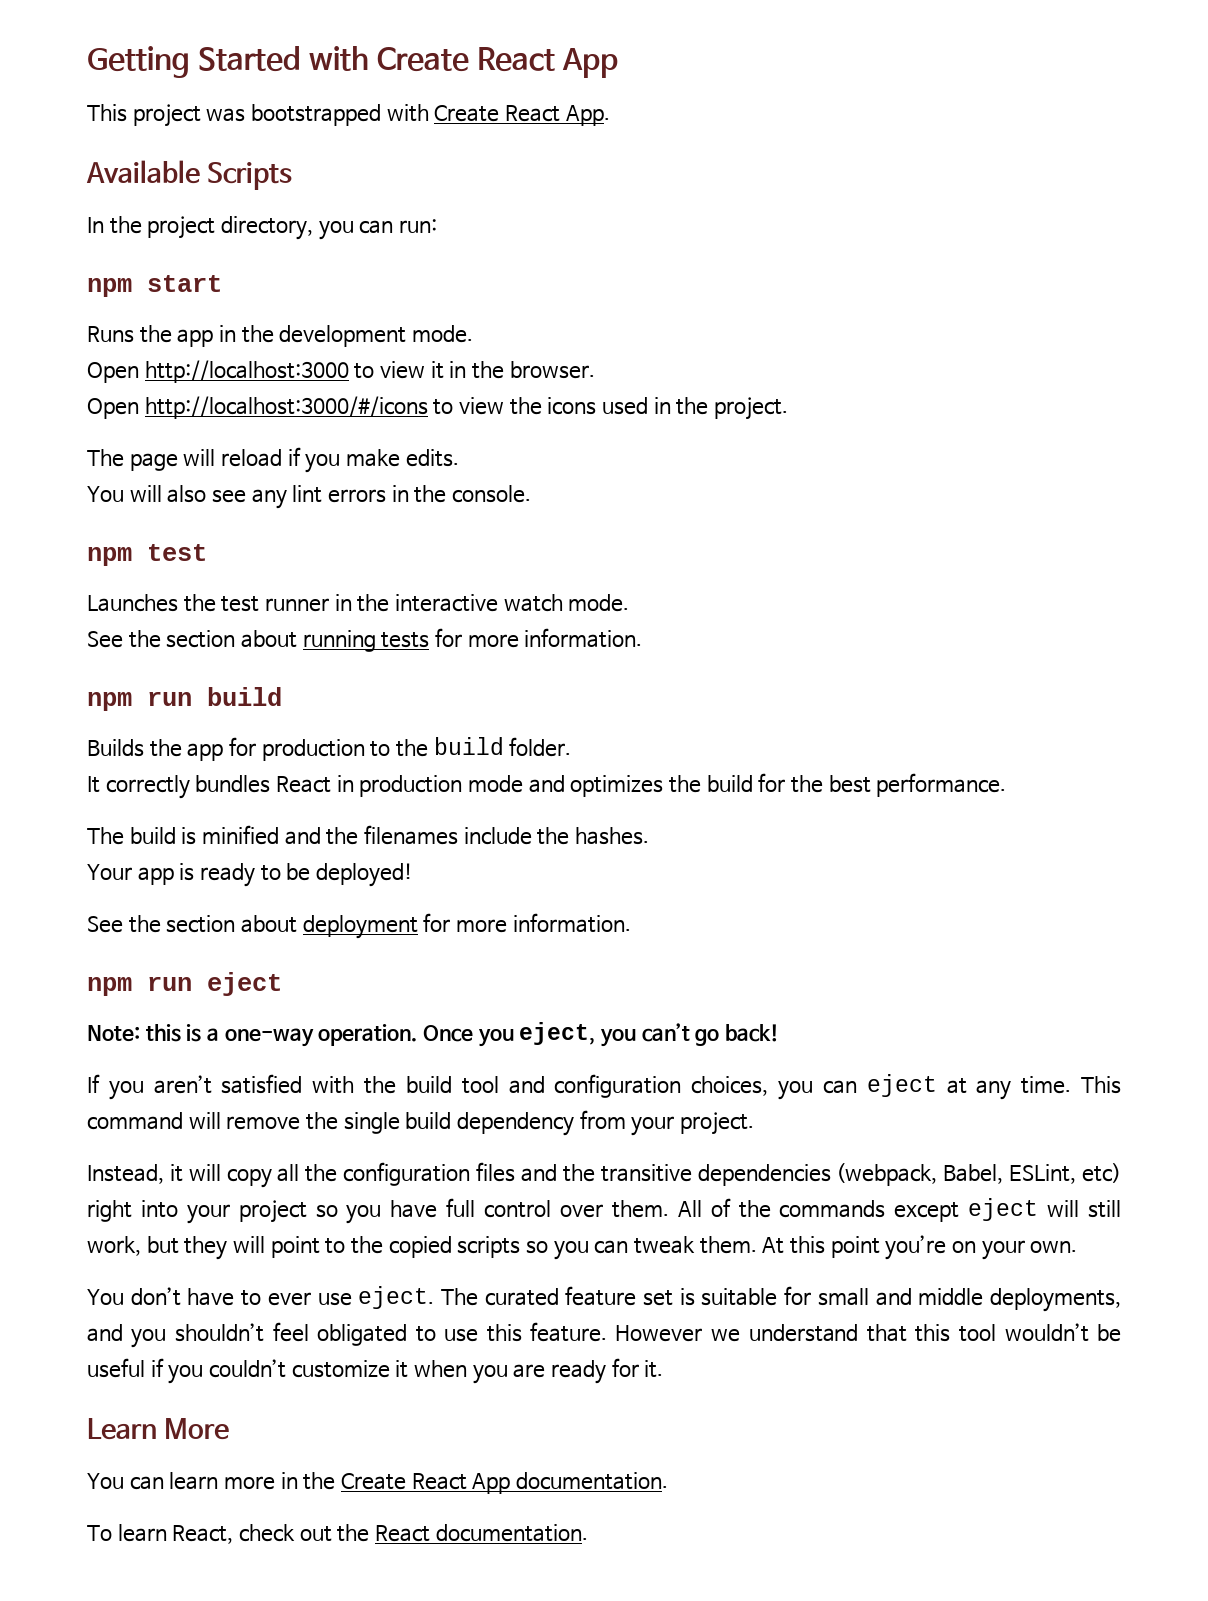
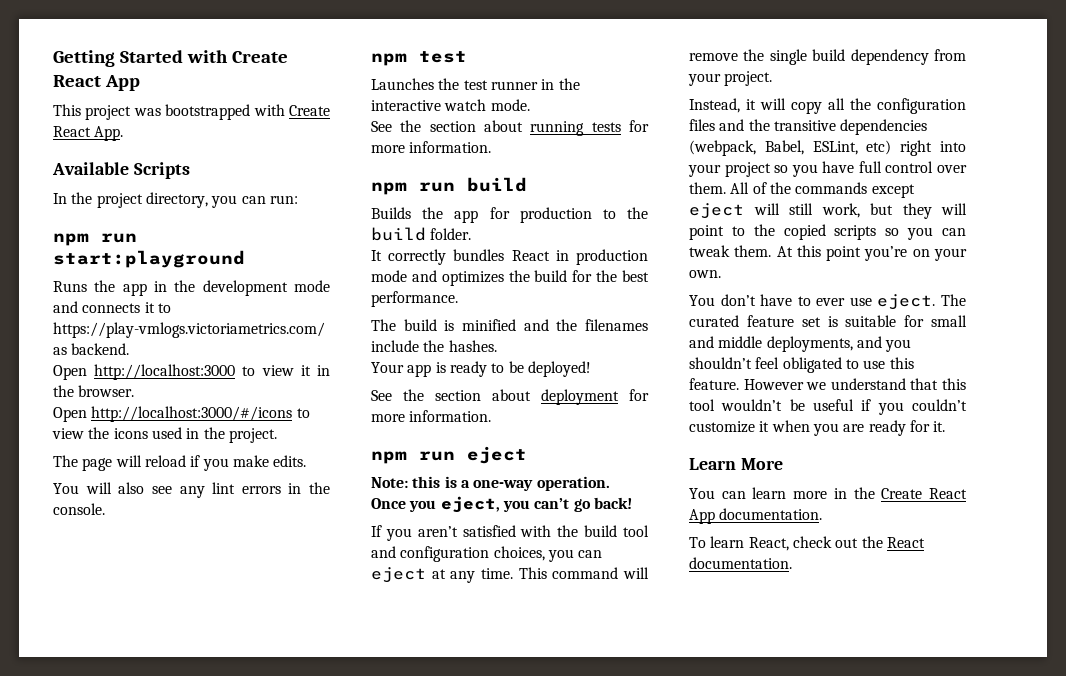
- npm start
+ npm run start:playground
- Runs the app in the development mode.
+ Runs the app in the development mode and connects it to https://play-vmlogs.victoriametrics.com/ as backend.

